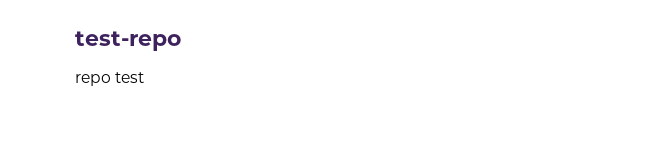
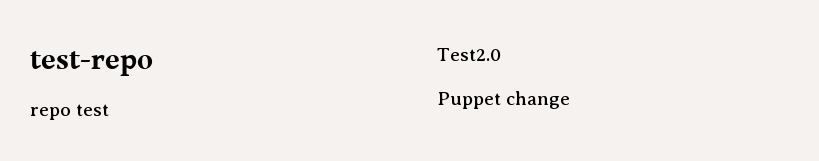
+ Test2.0
+ Puppet change

